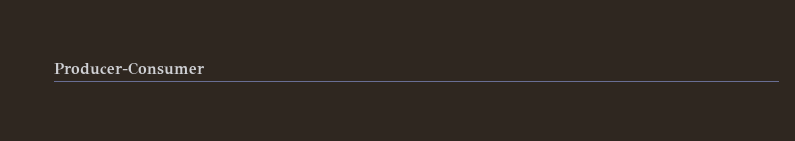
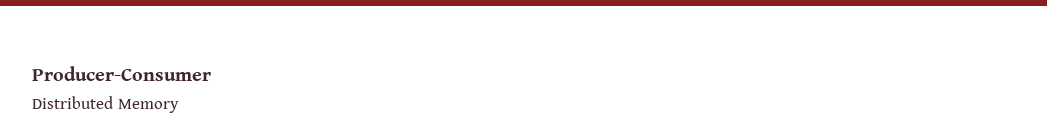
+ Distributed Memory

